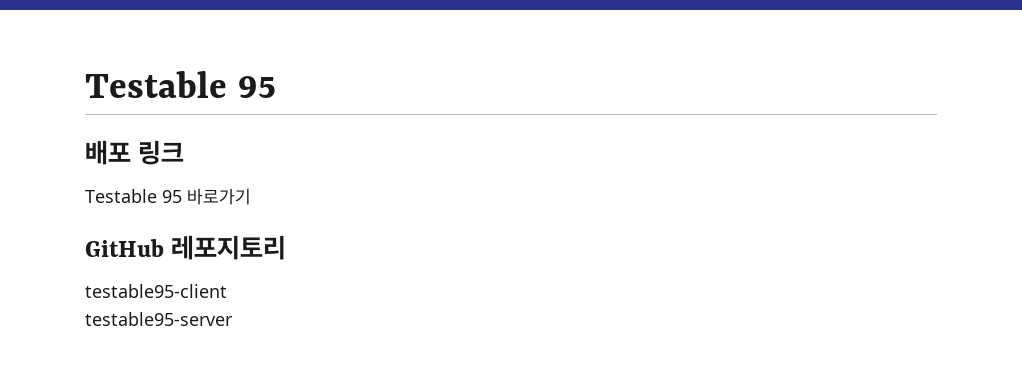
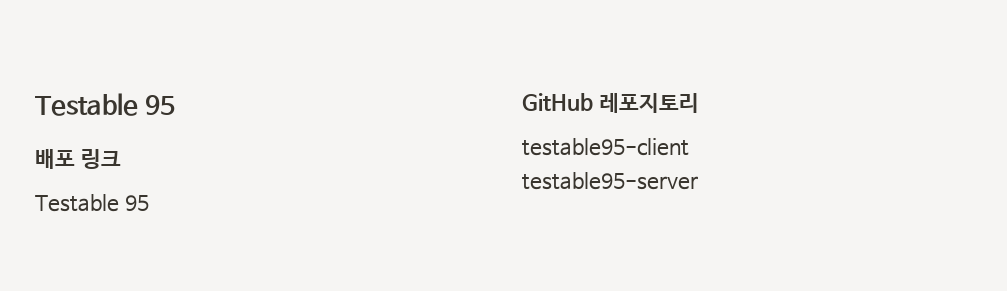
  배포 링크
- Testable 95 바로가기
+ Testable 95

